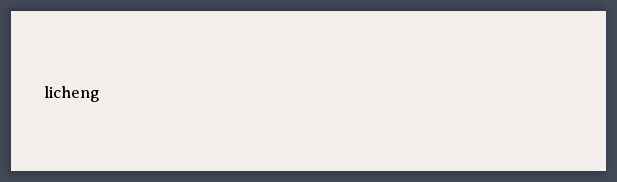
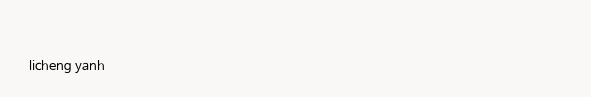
- licheng
+ licheng yanh

